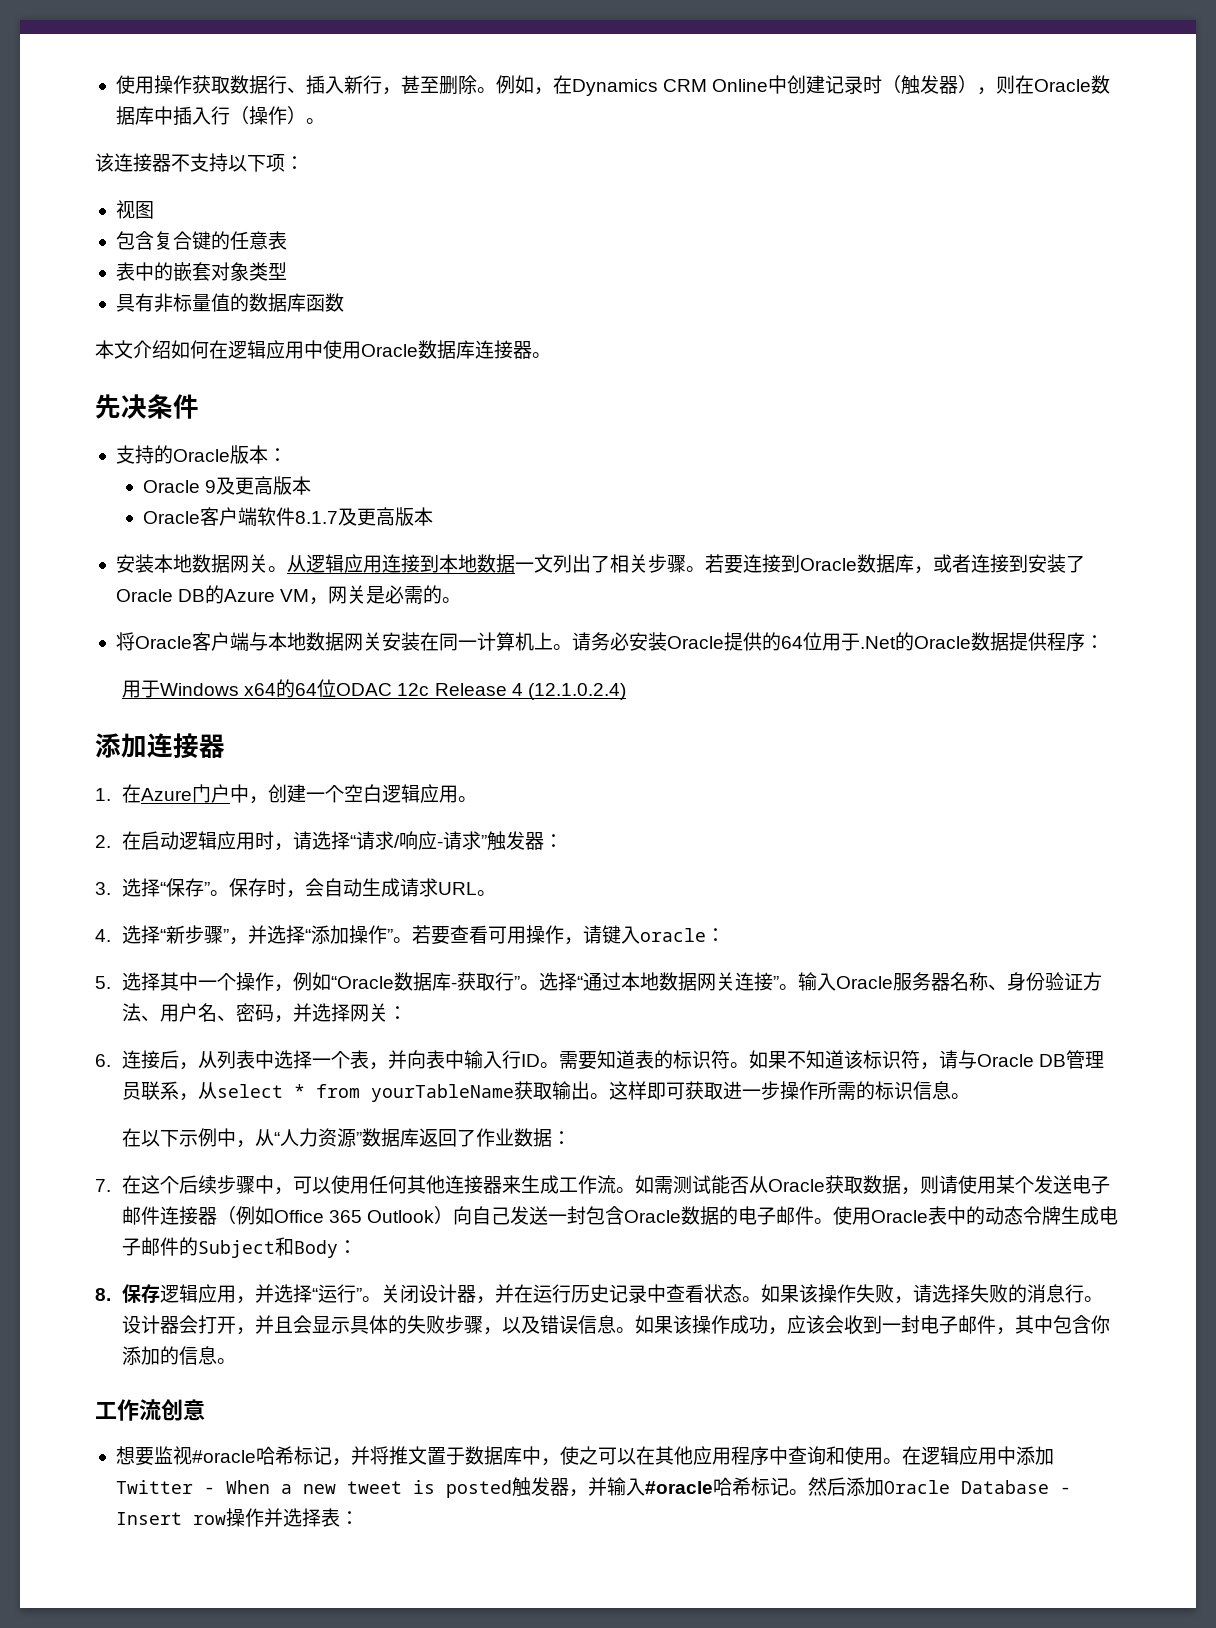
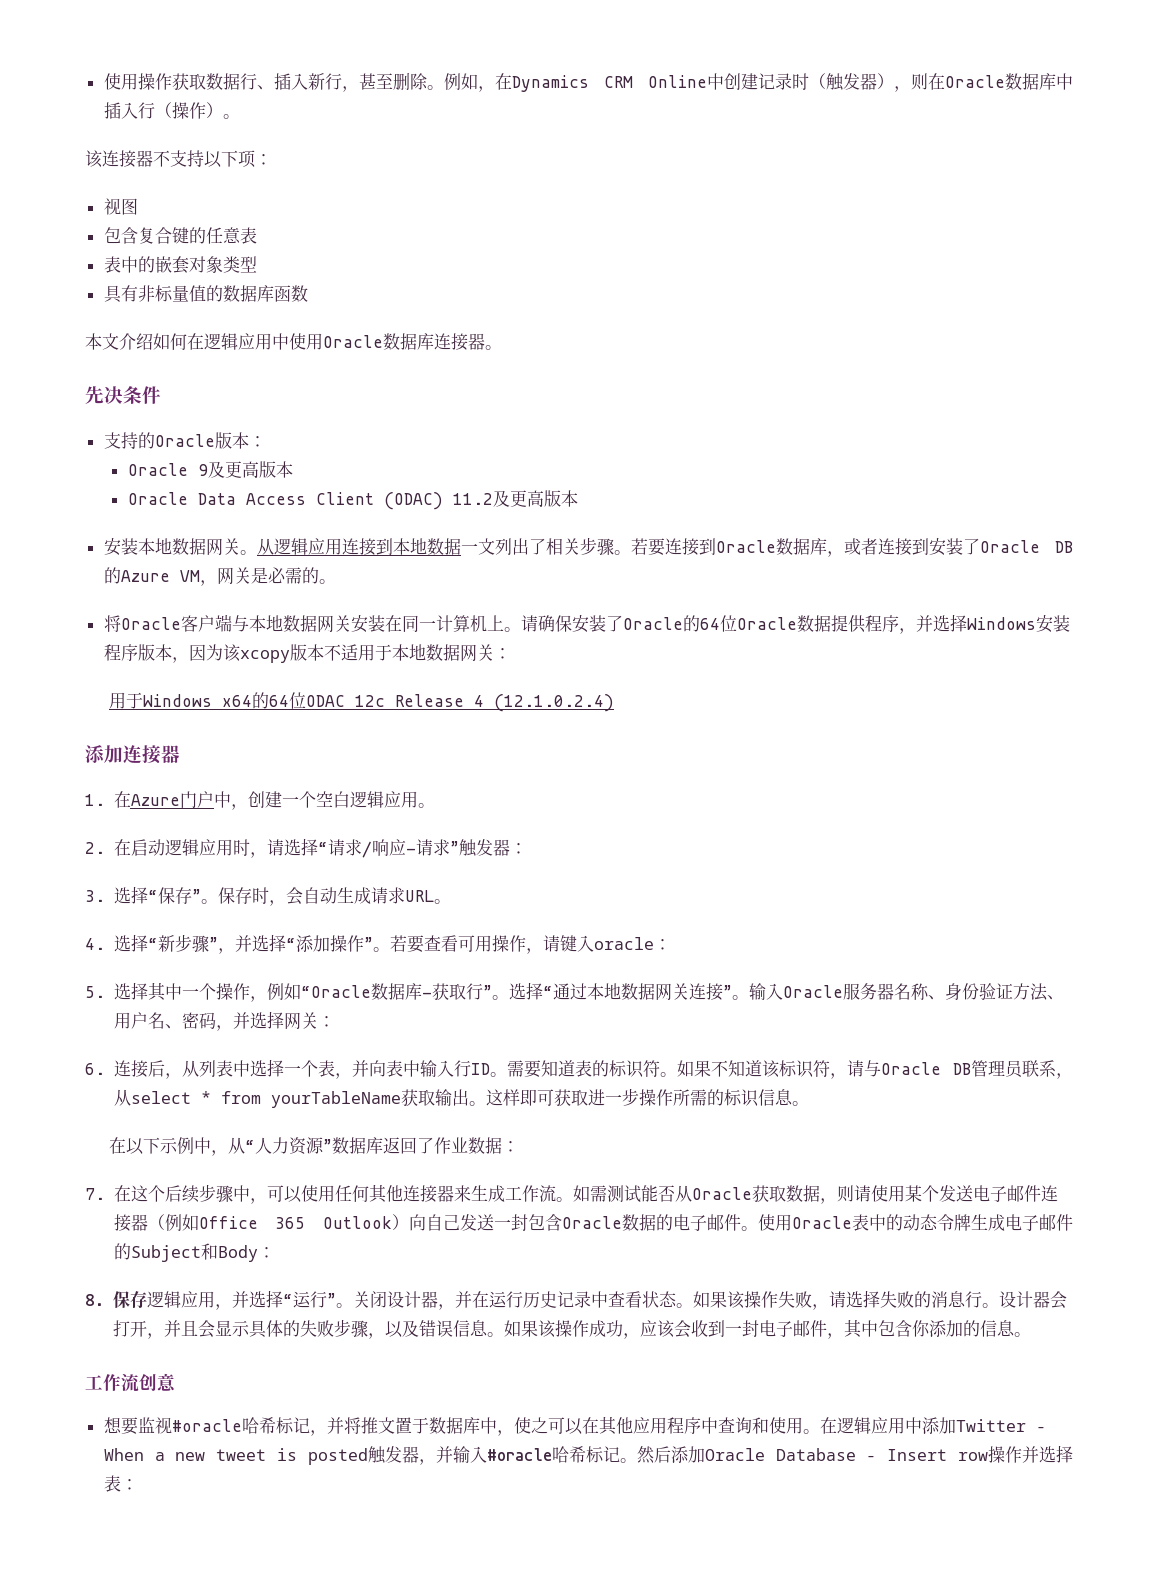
- Oracle客户端软件8.1.7及更高版本
+ Oracle Data Access Client (ODAC) 11.2及更高版本
- 请务必安装Oracle提供的64位用于.Net的Oracle数据提供程序：
+ 请确保安装了Oracle的64位Oracle数据提供程序，并选择Windows安装程序版本，因为该xcopy版本不适用于本地数据网关：

